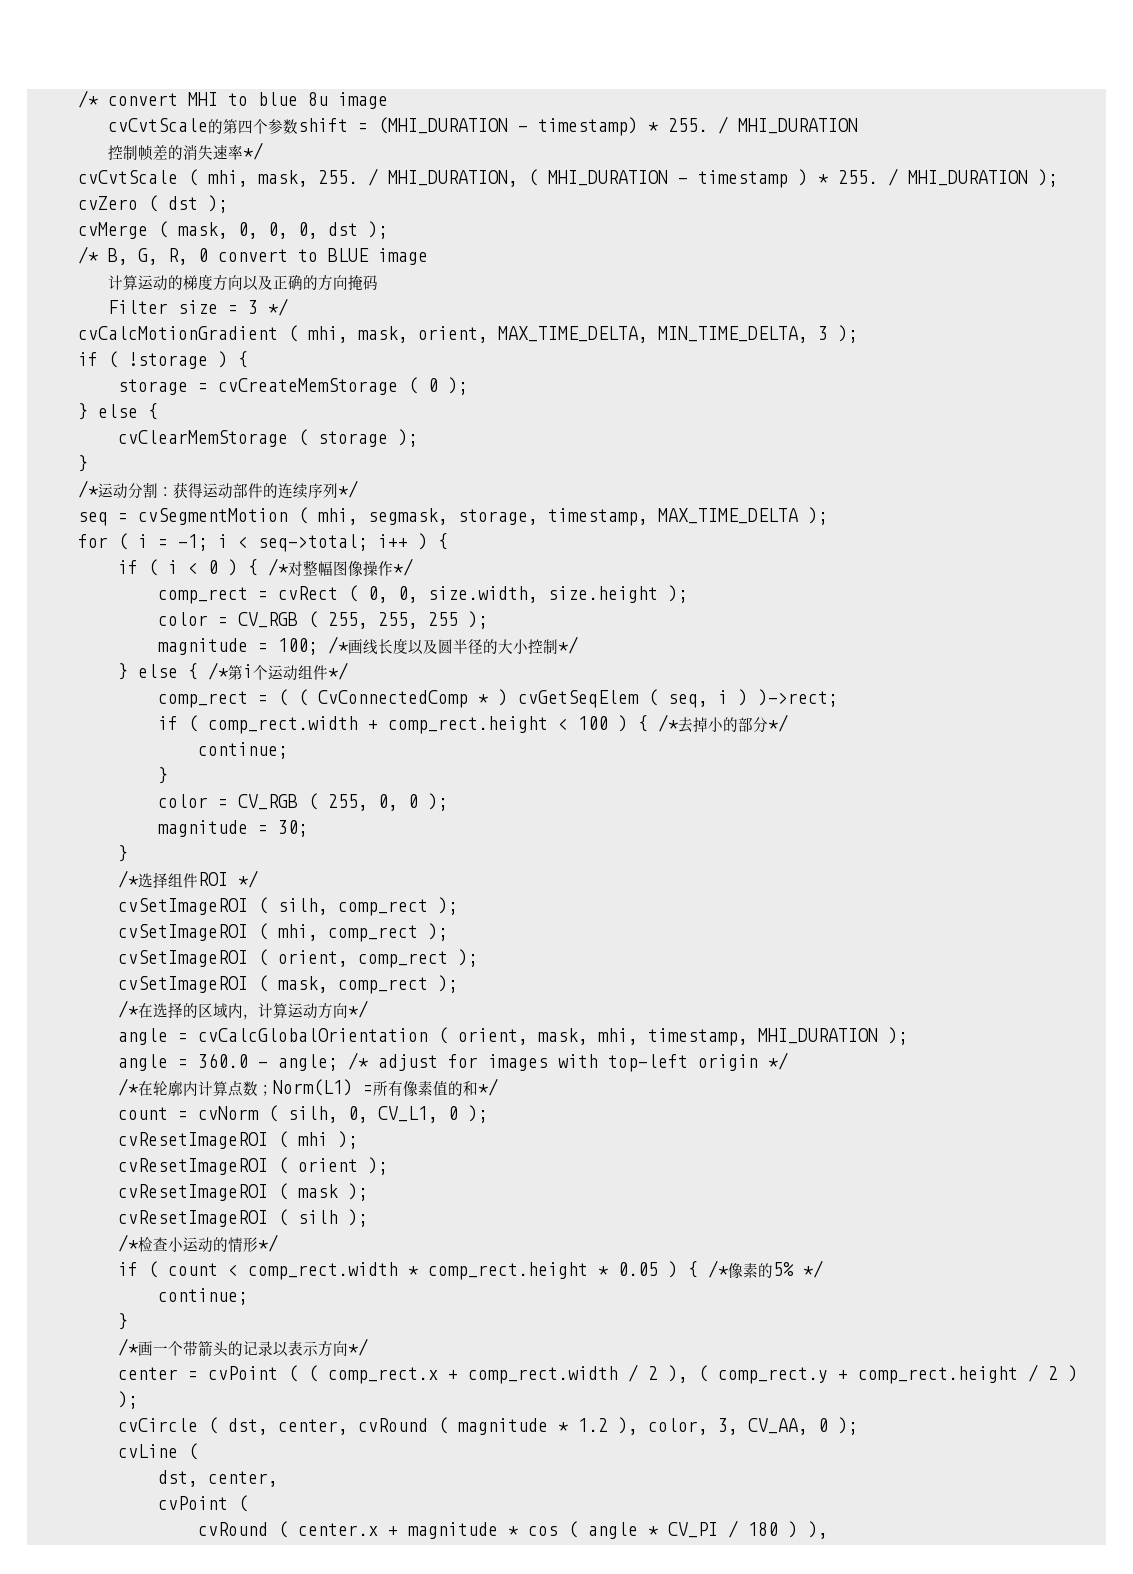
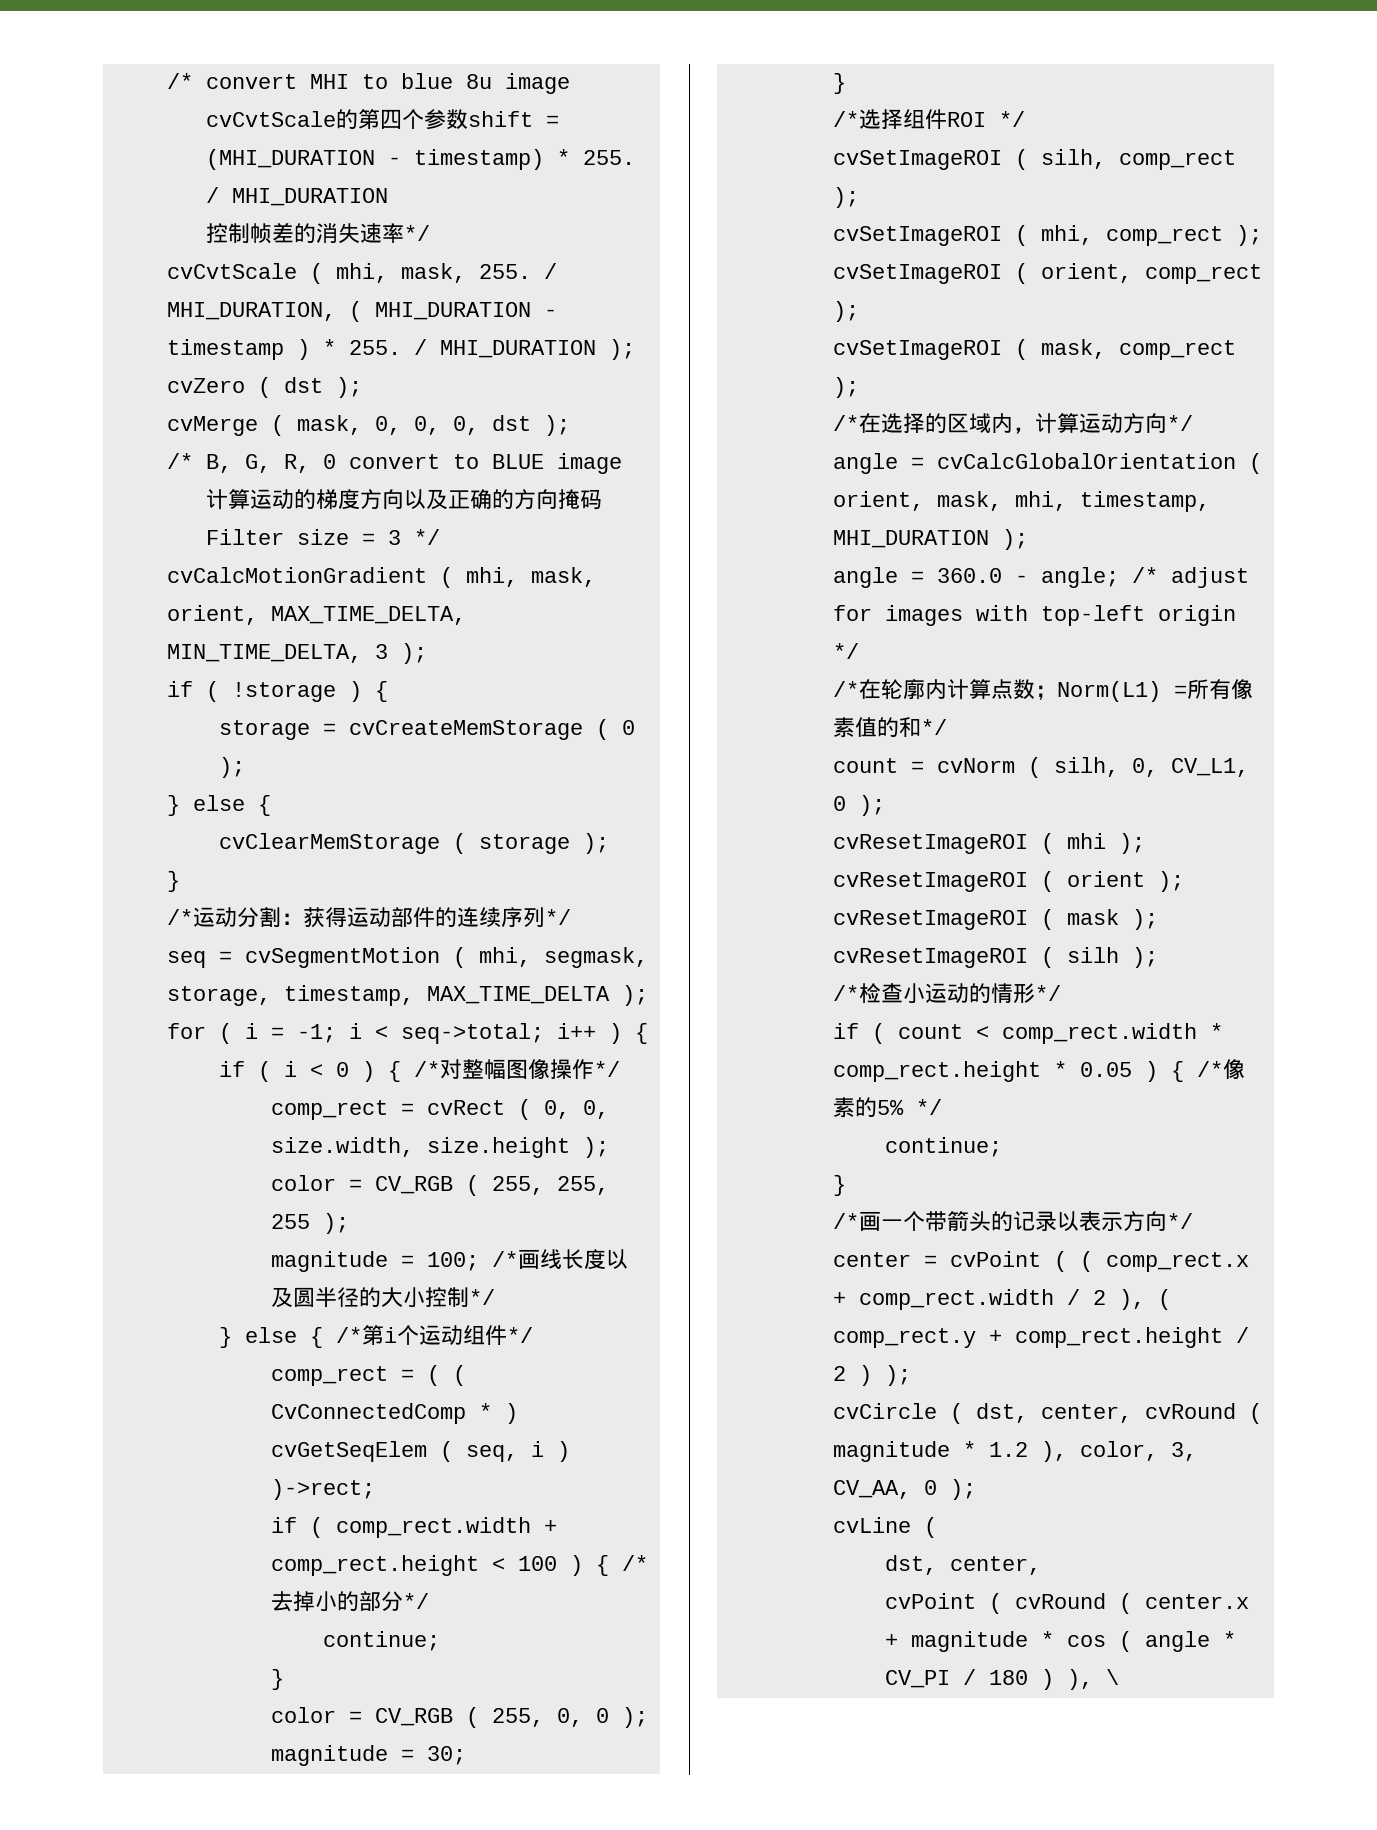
  cvLine (
  dst, center,
- cvPoint (
- cvRound ( center.x + magnitude * cos ( angle * CV_PI / 180 ) ),
+ cvPoint ( cvRound ( center.x + magnitude * cos ( angle * CV_PI / 180 ) ), \

